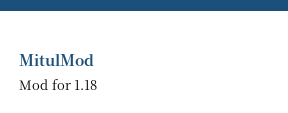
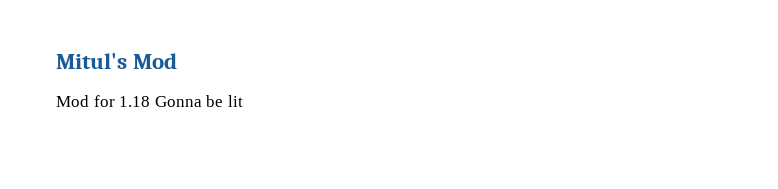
- MitulMod
+ Mitul's Mod
- Mod for 1.18
+ Mod for 1.18 Gonna be lit

